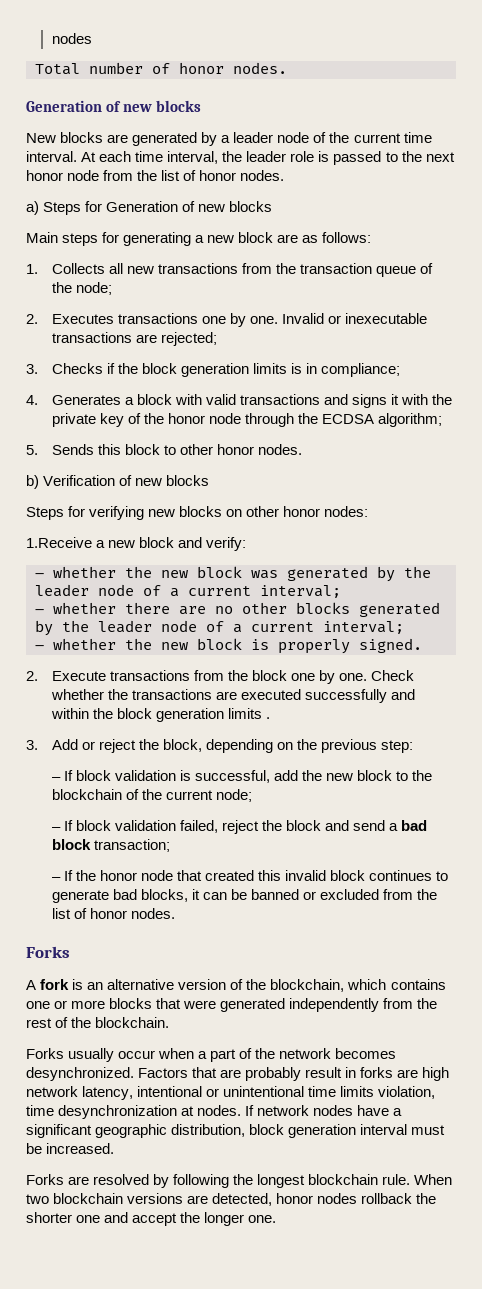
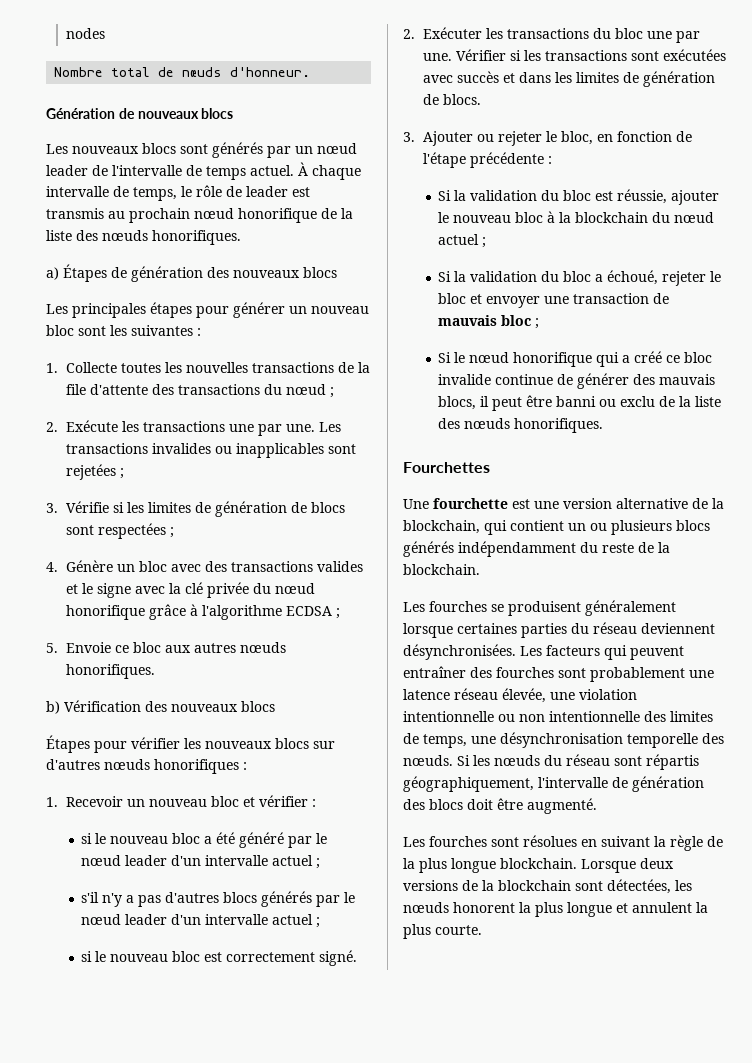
- Total number of honor nodes.
- Generation of new blocks
- New blocks are generated by a leader node of the current time interval. At each time interval, the leader role is passed to the next honor node from the list of honor nodes.
- a) Steps for Generation of new blocks
- Main steps for generating a new block are as follows:
- 1. Collects all new transactions from the transaction queue of the node;
- 2. Executes transactions one by one. Invalid or inexecutable transactions are rejected;
- 3. Checks if the block generation limits is in compliance;
- 4. Generates a block with valid transactions and signs it with the private key of the honor node through the ECDSA algorithm;
- 5. Sends this block to other honor nodes.
- b) Verification of new blocks
- Steps for verifying new blocks on other honor nodes:
- 1.Receive a new block and verify:
- – whether the new block was generated by the leader node of a current interval;
- – whether there are no other blocks generated by the leader node of a current interval;
- – whether the new block is properly signed.
- 2. Execute transactions from the block one by one. Check whether the transactions are executed successfully and within the block generation limits .
- 3. Add or reject the block, depending on the previous step:
- – If block validation is successful, add the new block to the blockchain of the current node;
- – If block validation failed, reject the block and send a bad block transaction;
- – If the honor node that created this invalid block continues to generate bad blocks, it can be banned or excluded from the list of honor nodes.
- Forks
- A fork is an alternative version of the blockchain, which contains one or more blocks that were generated independently from the rest of the blockchain.
- Forks usually occur when a part of the network becomes desynchronized. Factors that are probably result in forks are high network latency, intentional or unintentional time limits violation, time desynchronization at nodes. If network nodes have a significant geographic distribution, block generation interval must be increased.
- Forks are resolved by following the longest blockchain rule. When two blockchain versions are detected, honor nodes rollback the shorter one and accept the longer one.
+ Nombre total de nœuds d'honneur.
+ Génération de nouveaux blocs
+ Les nouveaux blocs sont générés par un nœud leader de l'intervalle de temps actuel. À chaque intervalle de temps, le rôle de leader est transmis au prochain nœud honorifique de la liste des nœuds honorifiques.
+ a) Étapes de génération des nouveaux blocs
+ Les principales étapes pour générer un nouveau bloc sont les suivantes :
+ 1. Collecte toutes les nouvelles transactions de la file d'attente des transactions du nœud ;
+ 2. Exécute les transactions une par une. Les transactions invalides ou inapplicables sont rejetées ;
+ 3. Vérifie si les limites de génération de blocs sont respectées ;
+ 4. Génère un bloc avec des transactions valides et le signe avec la clé privée du nœud honorifique grâce à l'algorithme ECDSA ;
+ 5. Envoie ce bloc aux autres nœuds honorifiques.
+ b) Vérification des nouveaux blocs
+ Étapes pour vérifier les nouveaux blocs sur d'autres nœuds honorifiques :
+ 1. Recevoir un nouveau bloc et vérifier :
+ si le nouveau bloc a été généré par le nœud leader d'un intervalle actuel ;
+ s'il n'y a pas d'autres blocs générés par le nœud leader d'un intervalle actuel ;
+ si le nouveau bloc est correctement signé.
+ 2. Exécuter les transactions du bloc une par une. Vérifier si les transactions sont exécutées avec succès et dans les limites de génération de blocs.
+ 3. Ajouter ou rejeter le bloc, en fonction de l'étape précédente :
+ Si la validation du bloc est réussie, ajouter le nouveau bloc à la blockchain du nœud actuel ;
+ Si la validation du bloc a échoué, rejeter le bloc et envoyer une transaction de mauvais bloc ;
+ Si le nœud honorifique qui a créé ce bloc invalide continue de générer des mauvais blocs, il peut être banni ou exclu de la liste des nœuds honorifiques.
+ Fourchettes
+ Une fourchette est une version alternative de la blockchain, qui contient un ou plusieurs blocs générés indépendamment du reste de la blockchain.
+ Les fourches se produisent généralement lorsque certaines parties du réseau deviennent désynchronisées. Les facteurs qui peuvent entraîner des fourches sont probablement une latence réseau élevée, une violation intentionnelle ou non intentionnelle des limites de temps, une désynchronisation temporelle des nœuds. Si les nœuds du réseau sont répartis géographiquement, l'intervalle de génération des blocs doit être augmenté.
+ Les fourches sont résolues en suivant la règle de la plus longue blockchain. Lorsque deux versions de la blockchain sont détectées, les nœuds honorent la plus longue et annulent la plus courte.

